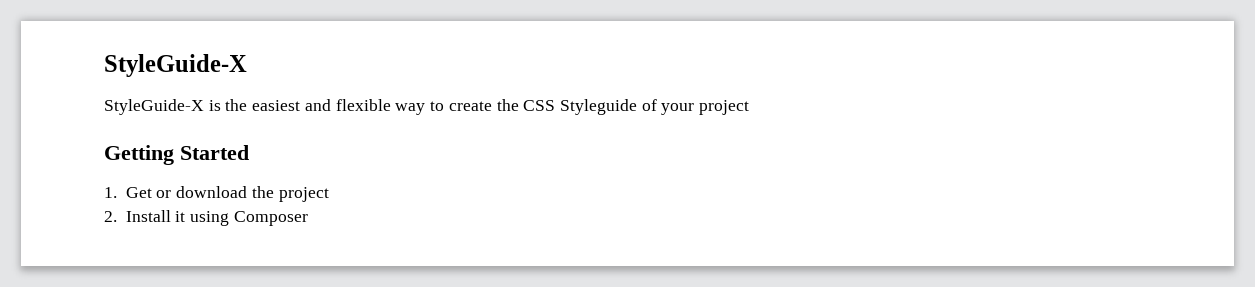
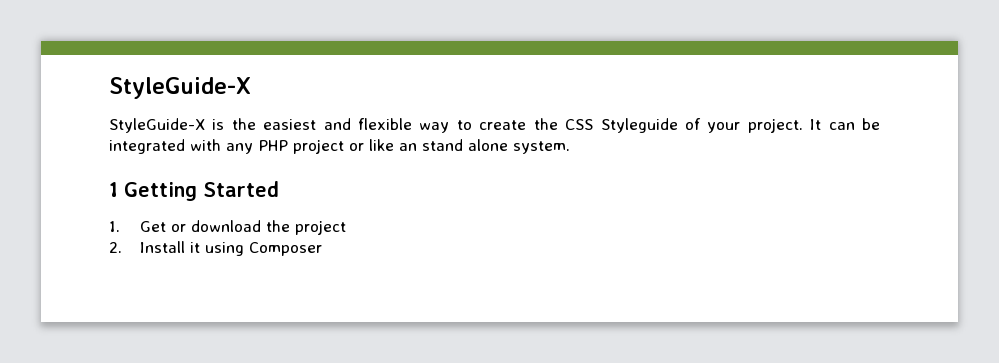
- StyleGuide-X is the easiest and flexible way to create the CSS Styleguide of your project
- Getting Started
+ StyleGuide-X is the easiest and flexible way to create the CSS Styleguide of your project. It can be integrated with any PHP project or like an stand alone system.
+ 1 Getting Started

